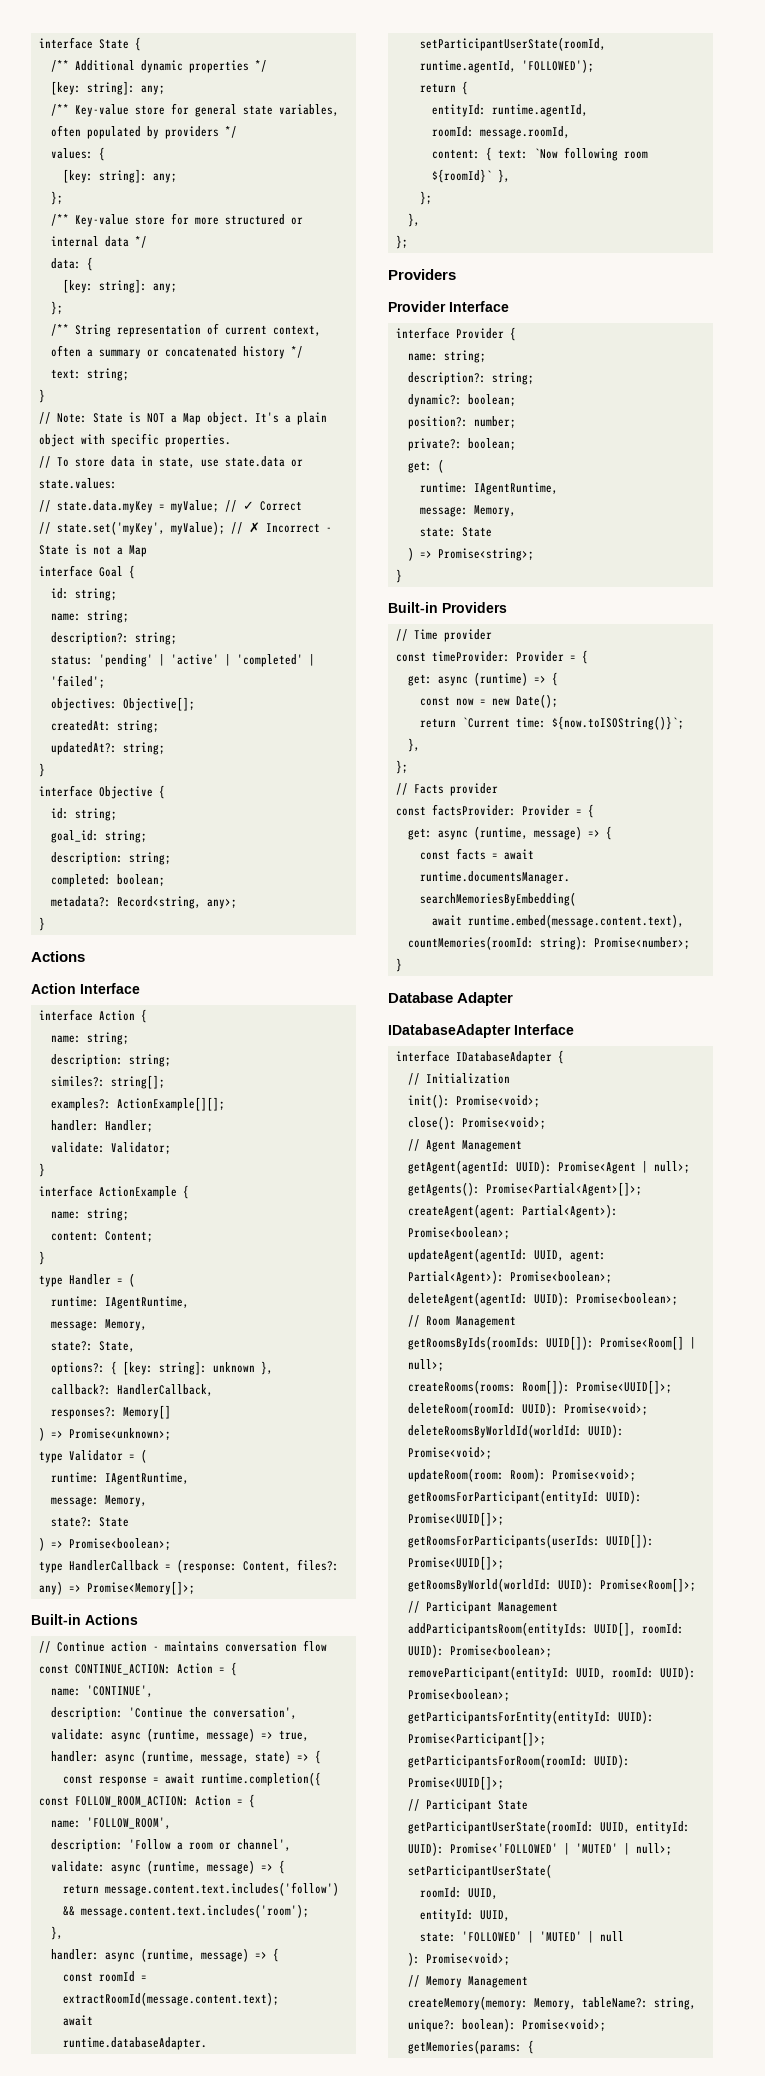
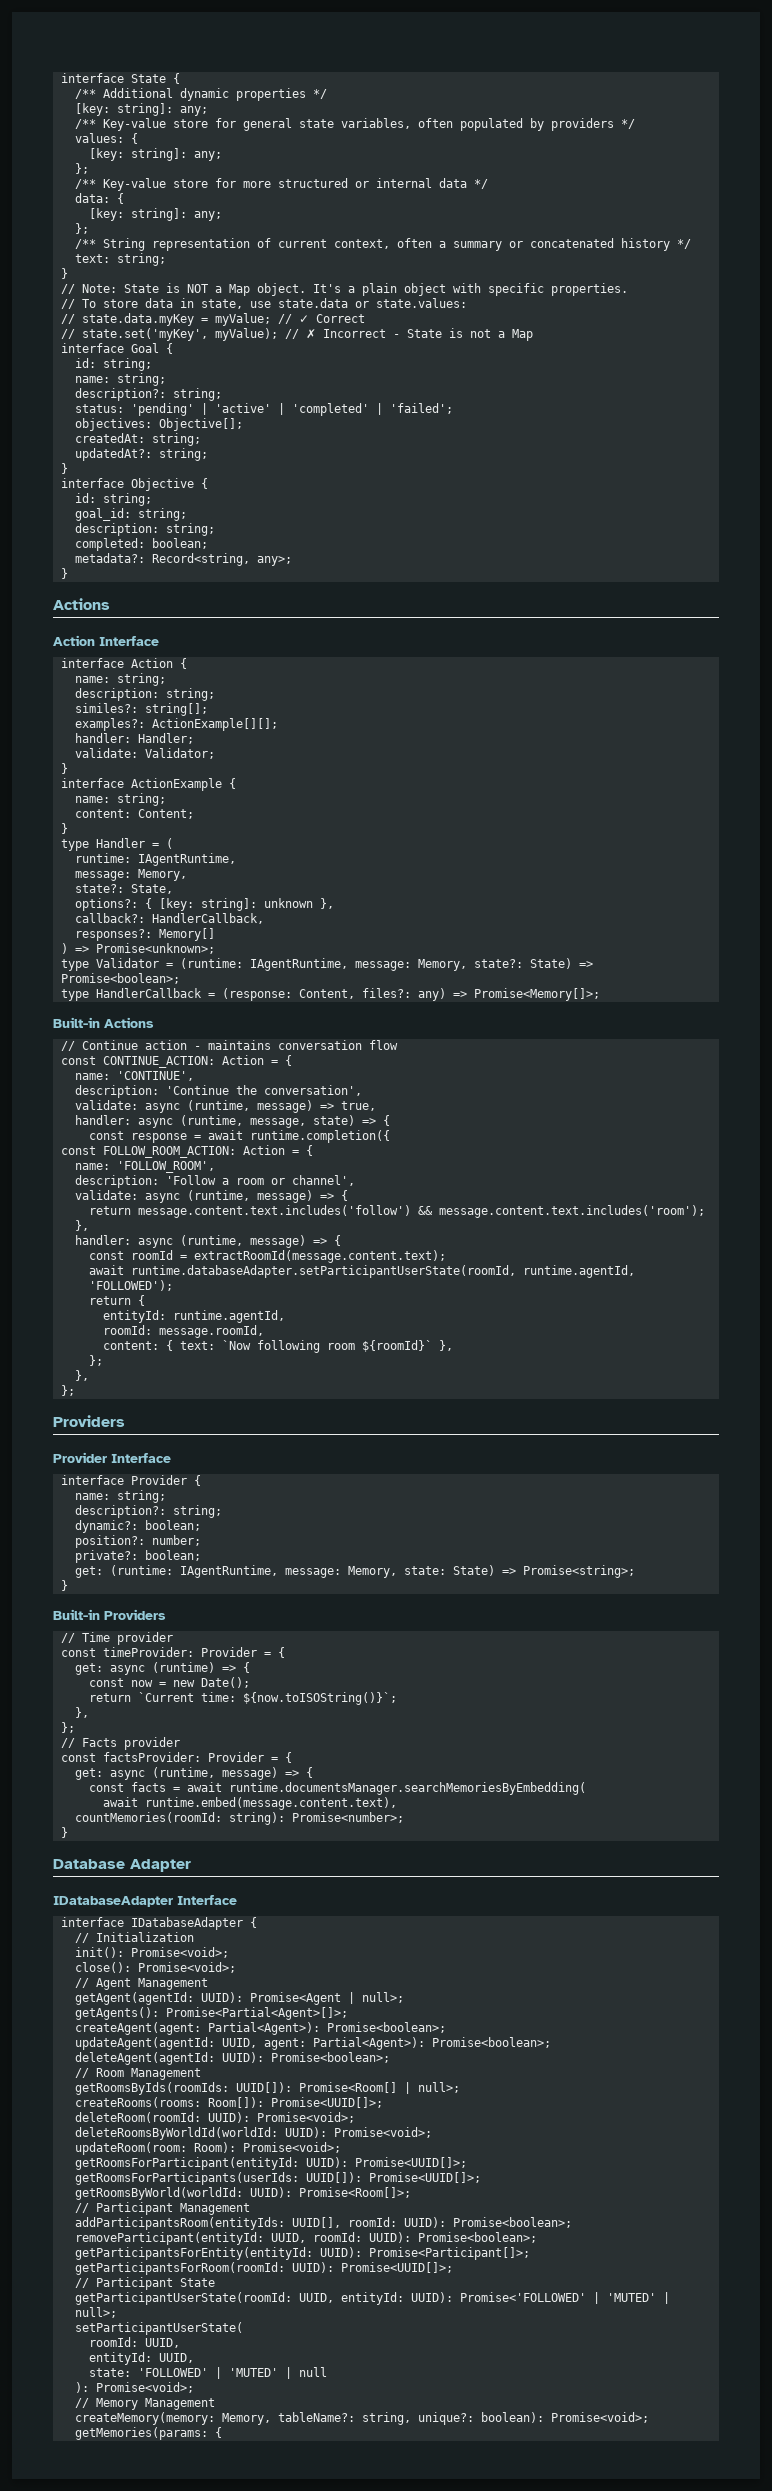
- type Validator = (
- runtime: IAgentRuntime,
- message: Memory,
- state?: State
- ) => Promise<boolean>;
+ type Validator = (runtime: IAgentRuntime, message: Memory, state?: State) => Promise<boolean>;
- get: (
- runtime: IAgentRuntime,
- message: Memory,
- state: State
- ) => Promise<string>;
+ get: (runtime: IAgentRuntime, message: Memory, state: State) => Promise<string>;

